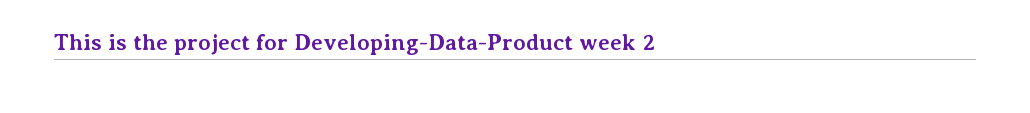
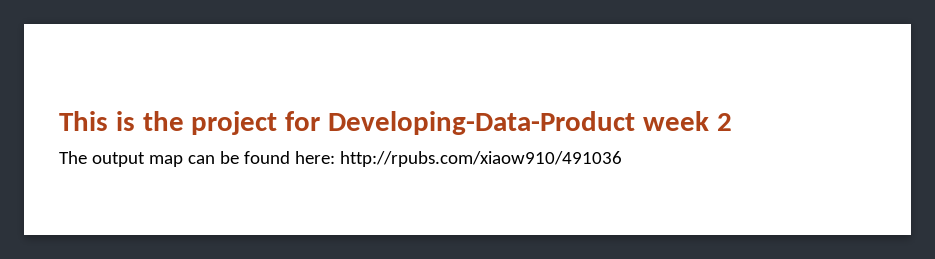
+ The output map can be found here: http://rpubs.com/xiaow910/491036

